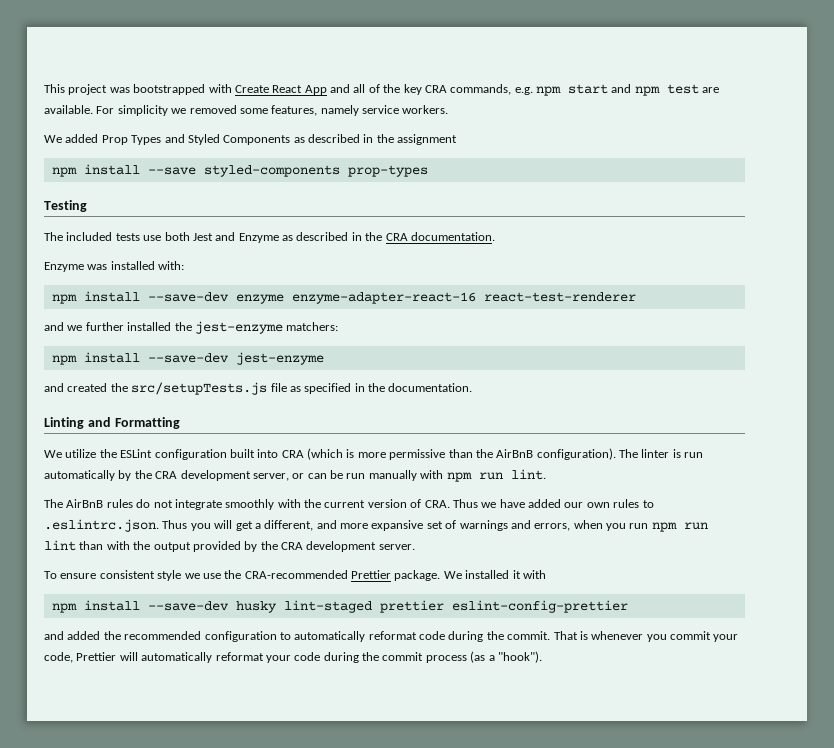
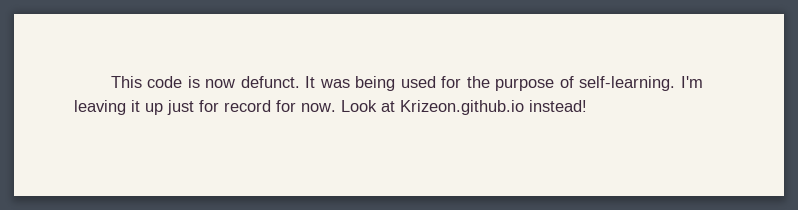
- This project was bootstrapped with Create React App and all of the key CRA commands, e.g. npm start and npm test are available. For simplicity we removed some features, namely service workers.
- We added Prop Types and Styled Components as described in the assignment
- npm install --save styled-components prop-types
- Testing
- The included tests use both Jest and Enzyme as described in the CRA documentation.
- Enzyme was installed with:
- npm install --save-dev enzyme enzyme-adapter-react-16 react-test-renderer
- and we further installed the jest-enzyme matchers:
- npm install --save-dev jest-enzyme
- and created the src/setupTests.js file as specified in the documentation.
- Linting and Formatting
- We utilize the ESLint configuration built into CRA (which is more permissive than the AirBnB configuration). The linter is run automatically by the CRA development server, or can be run manually with npm run lint.
- The AirBnB rules do not integrate smoothly with the current version of CRA. Thus we have added our own rules to .eslintrc.json. Thus you will get a different, and more expansive set of warnings and errors, when you run npm run lint than with the output provided by the CRA development server.
- To ensure consistent style we use the CRA-recommended Prettier package. We installed it with
- npm install --save-dev husky lint-staged prettier eslint-config-prettier
- and added the recommended configuration to automatically reformat code during the commit. That is whenever you commit your code, Prettier will automatically reformat your code during the commit process (as a "hook").
+ This code is now defunct. It was being used for the purpose of self-learning. I'm leaving it up just for record for now. Look at Krizeon.github.io instead!

